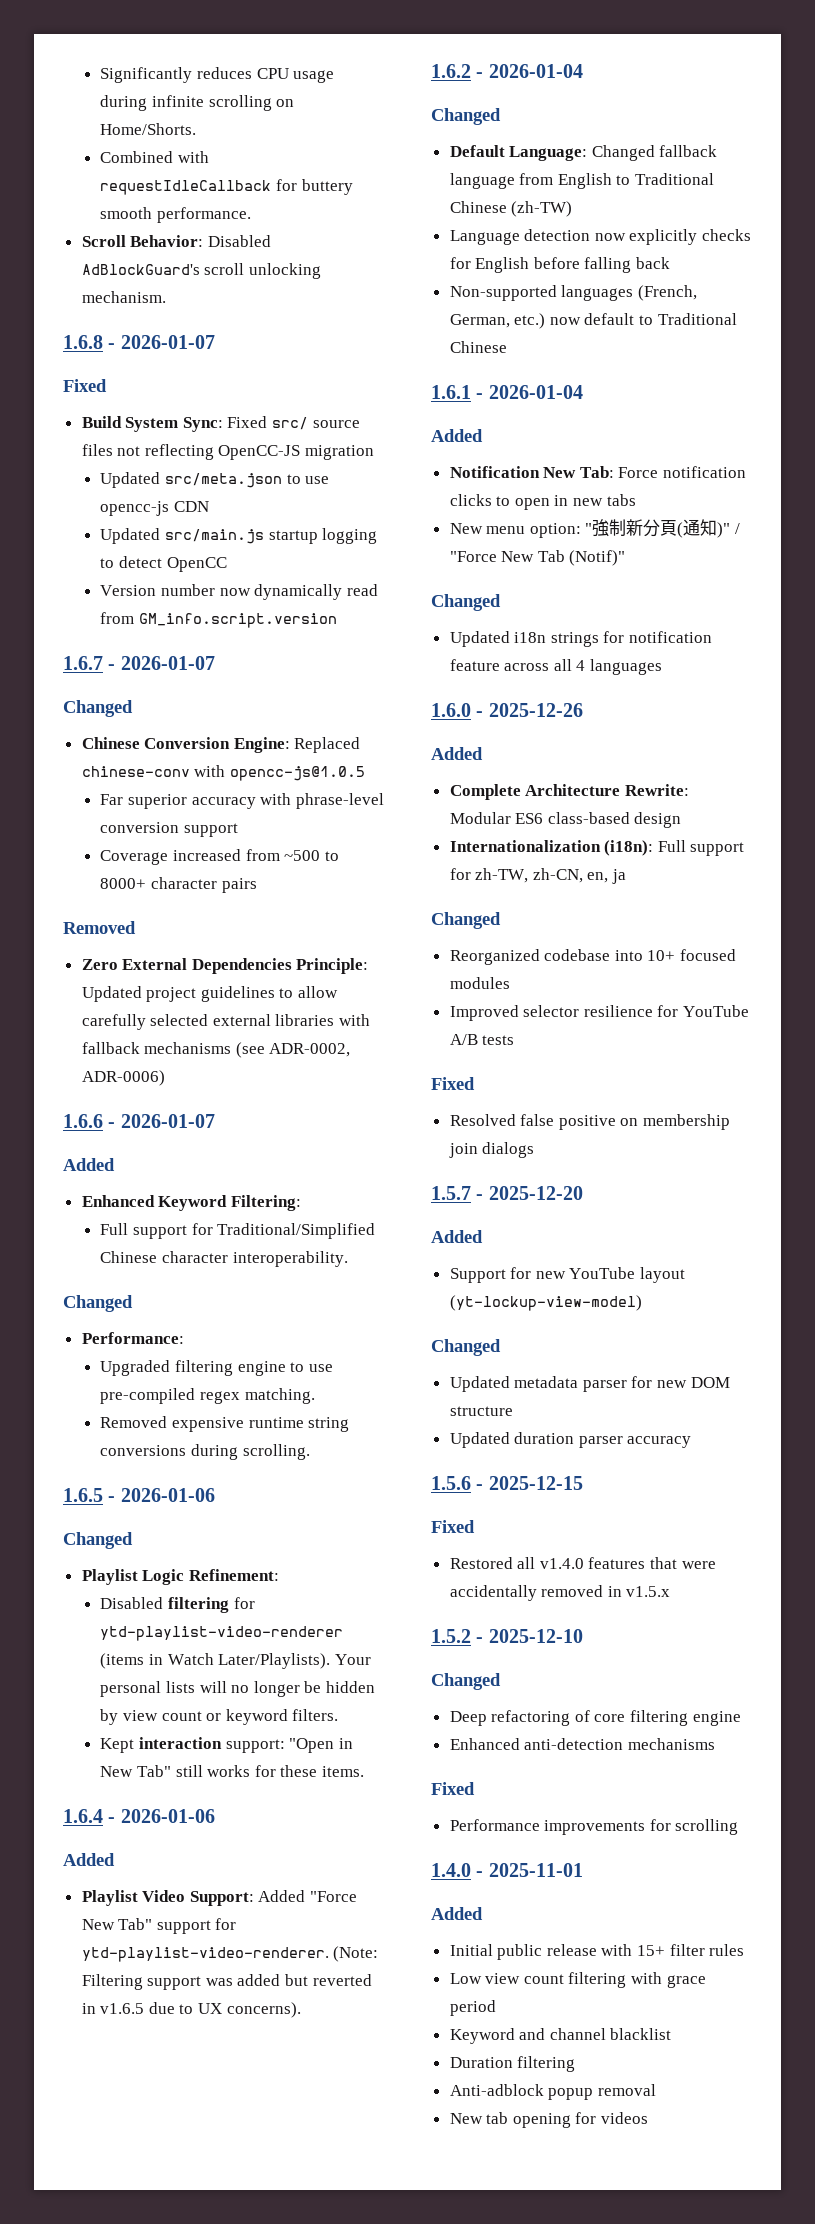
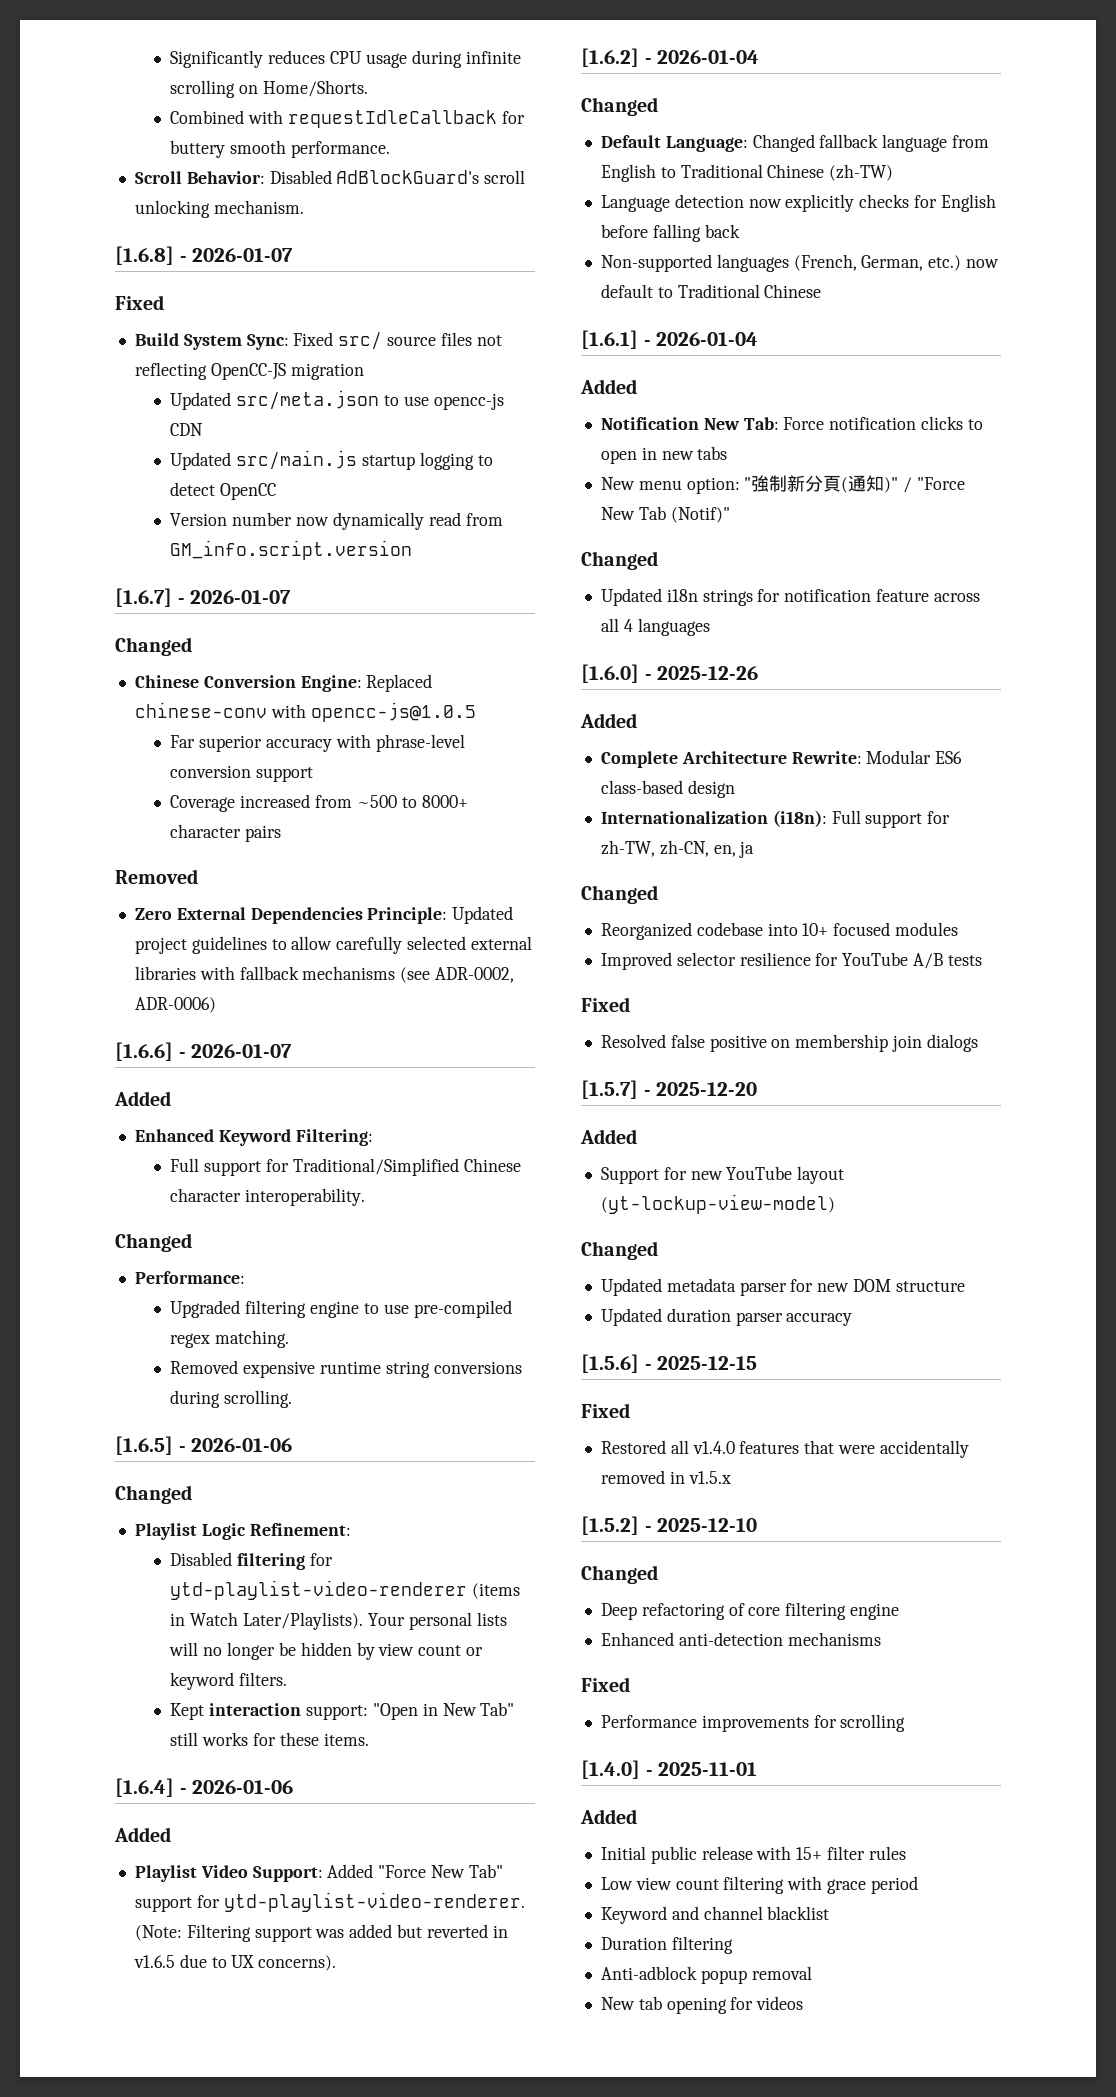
- 1.6.8 - 2026-01-07
+ [1.6.8] - 2026-01-07
- 1.6.7 - 2026-01-07
+ [1.6.7] - 2026-01-07
- 1.6.6 - 2026-01-07
+ [1.6.6] - 2026-01-07
- 1.6.5 - 2026-01-06
+ [1.6.5] - 2026-01-06
- 1.6.4 - 2026-01-06
+ [1.6.4] - 2026-01-06
- 1.6.2 - 2026-01-04
+ [1.6.2] - 2026-01-04
- 1.6.1 - 2026-01-04
+ [1.6.1] - 2026-01-04
- 1.6.0 - 2025-12-26
+ [1.6.0] - 2025-12-26
- 1.5.7 - 2025-12-20
+ [1.5.7] - 2025-12-20
- 1.5.6 - 2025-12-15
+ [1.5.6] - 2025-12-15
- 1.5.2 - 2025-12-10
+ [1.5.2] - 2025-12-10
- 1.4.0 - 2025-11-01
+ [1.4.0] - 2025-11-01

